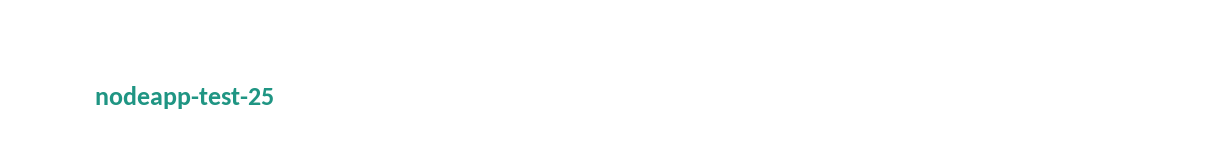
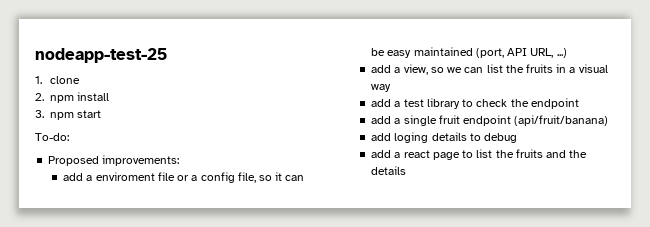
+ 1. clone
+ 2. npm install
+ 3. npm start
+ To-do:
+ Proposed improvements:
+ add a enviroment file or a config file, so it can be easy maintained (port, API URL, ...)
+ add a view, so we can list the fruits in a visual way
+ add a test library to check the endpoint
+ add a single fruit endpoint (api/fruit/banana)
+ add loging details to debug
+ add a react page to list the fruits and the details

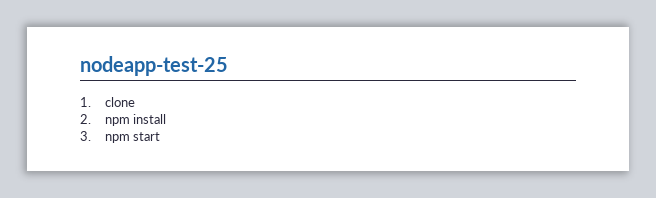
- To-do:
- Proposed improvements:
- add a enviroment file or a config file, so it can be easy maintained (port, API URL, ...)
- add a view, so we can list the fruits in a visual way
- add a test library to check the endpoint
- add a single fruit endpoint (api/fruit/banana)
- add loging details to debug
- add a react page to list the fruits and the details

